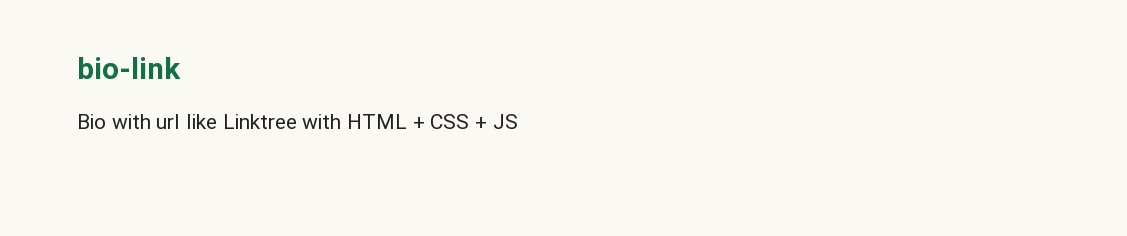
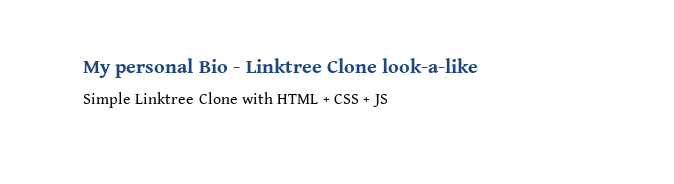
- bio-link
- Bio with url like Linktree with HTML + CSS + JS
+ My personal Bio - Linktree Clone look-a-like
+ Simple Linktree Clone with HTML + CSS + JS

